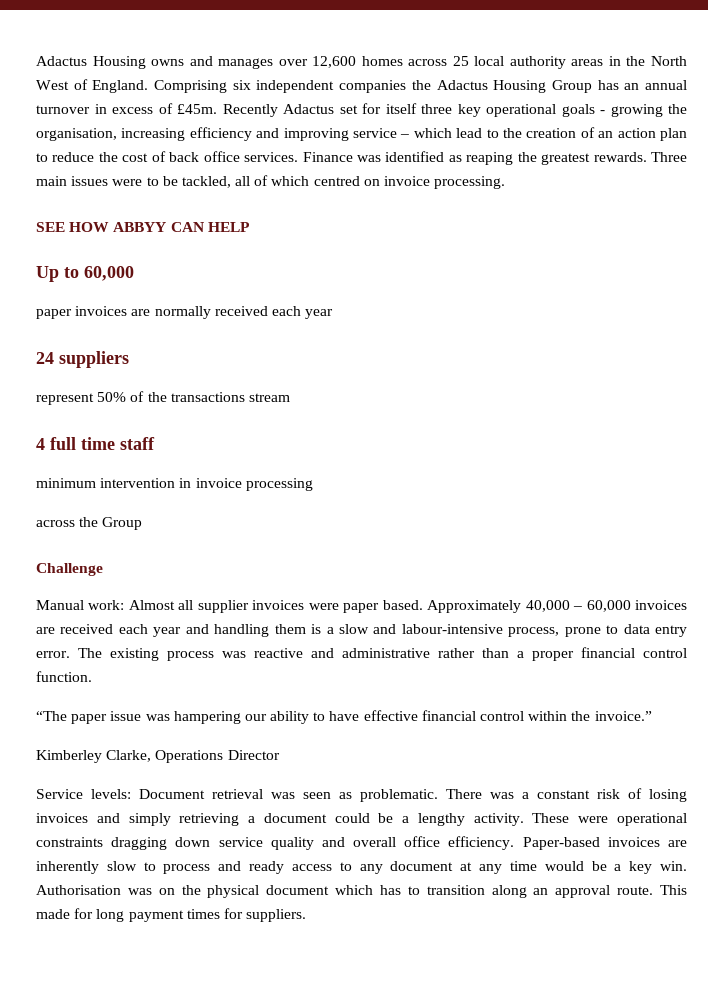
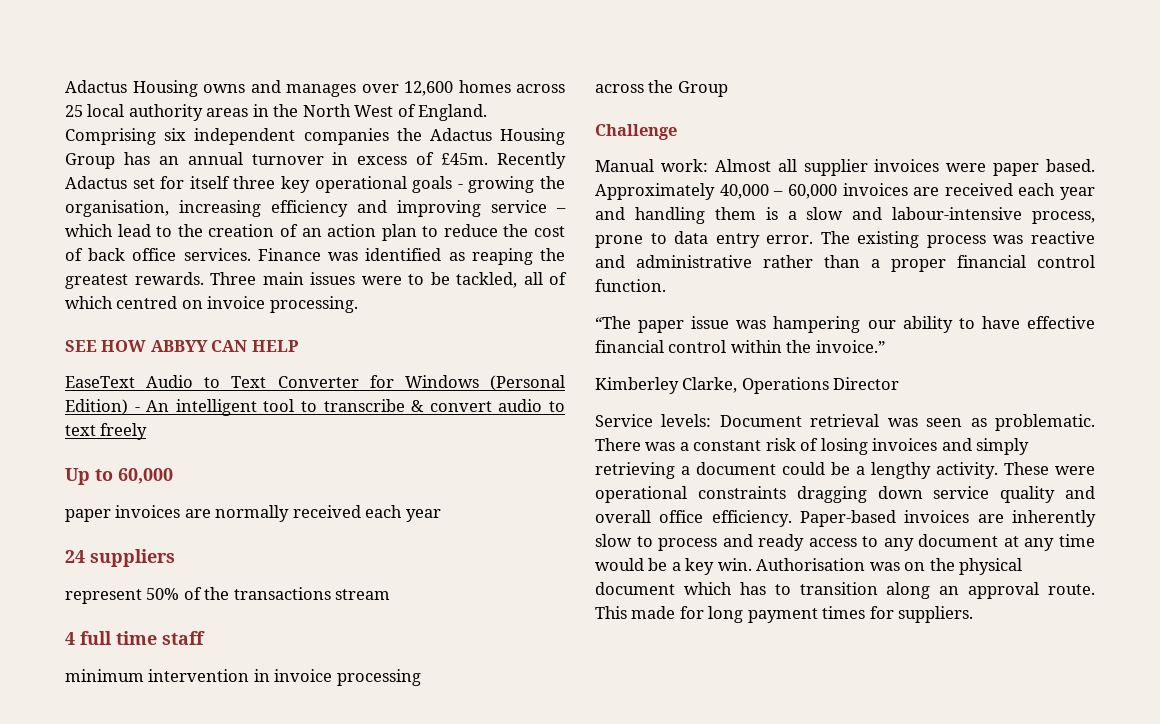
+ EaseText Audio to Text Converter for Windows (Personal Edition) - An intelligent tool to transcribe & convert audio to text freely

